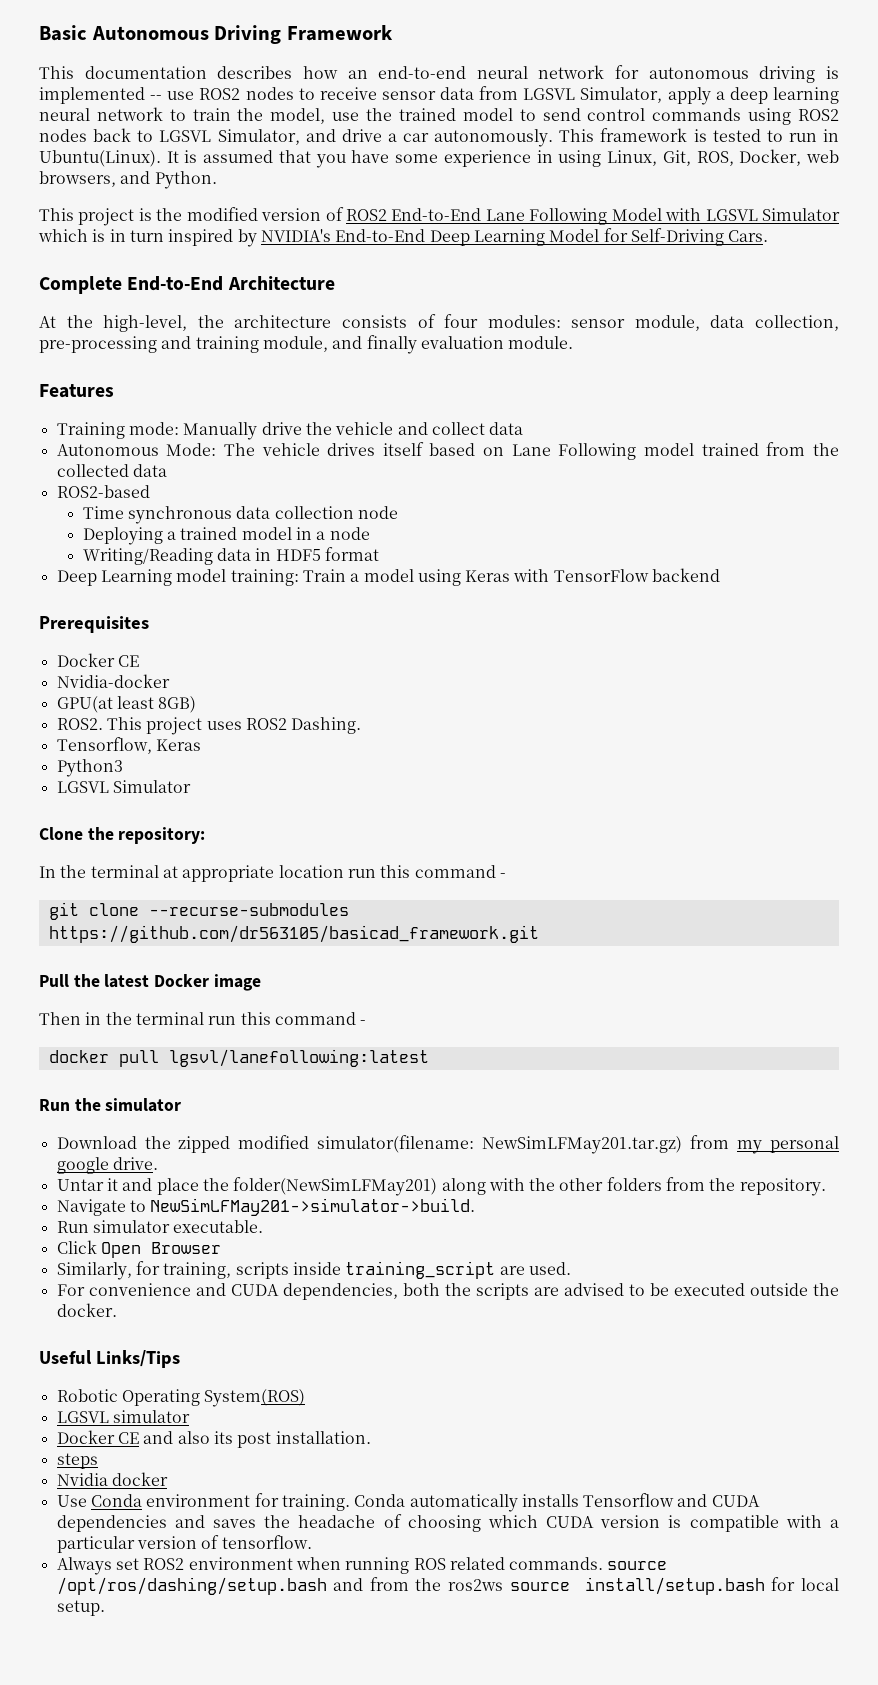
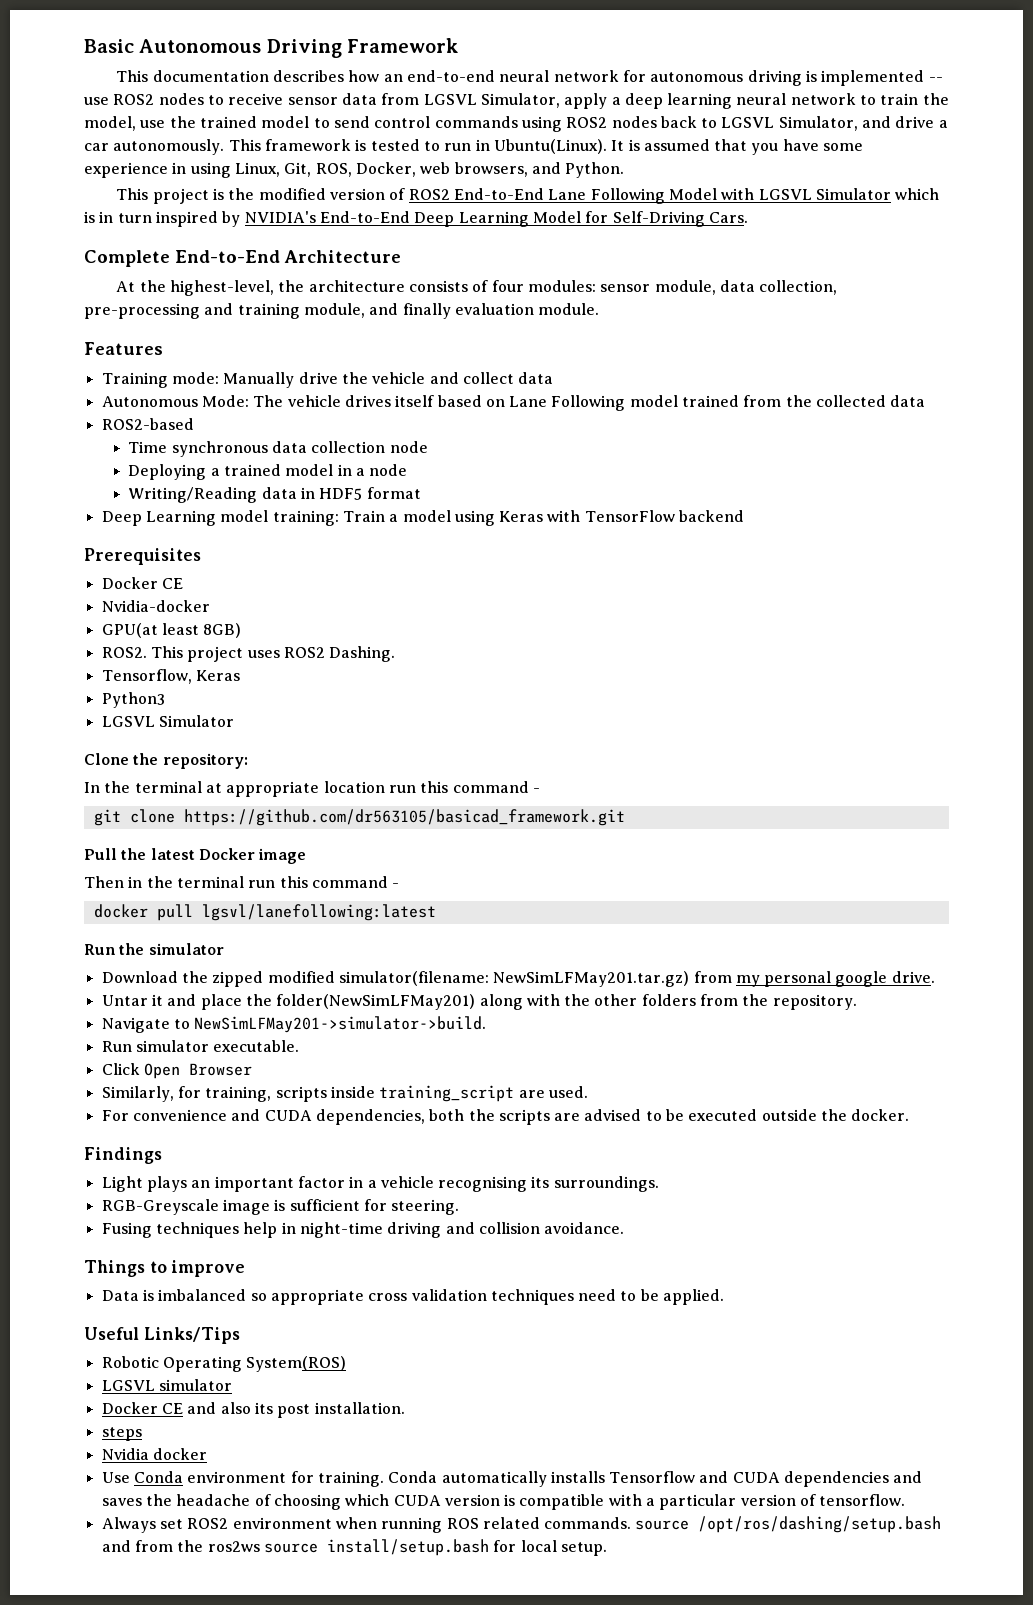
- At the high-level, the architecture consists of four modules: sensor module, data collection, pre-processing and training module, and finally evaluation module.
+ At the highest-level, the architecture consists of four modules: sensor module, data collection, pre-processing and training module, and finally evaluation module.
- git clone --recurse-submodules https://github.com/dr563105/basicad_framework.git
+ git clone https://github.com/dr563105/basicad_framework.git
+ Findings
+ Light plays an important factor in a vehicle recognising its surroundings.
+ RGB-Greyscale image is sufficient for steering.
+ Fusing techniques help in night-time driving and collision avoidance.
+ Things to improve
+ Data is imbalanced so appropriate cross validation techniques need to be applied.

